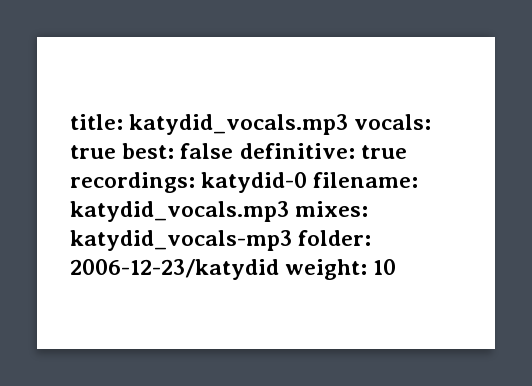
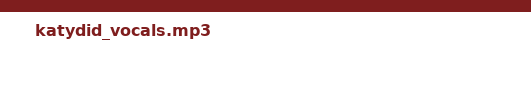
- title: katydid_vocals.mp3 vocals: true best: false definitive: true recordings: katydid-0 filename: katydid_vocals.mp3 mixes: katydid_vocals-mp3 folder: 2006-12-23/katydid weight: 10
+ katydid_vocals.mp3

